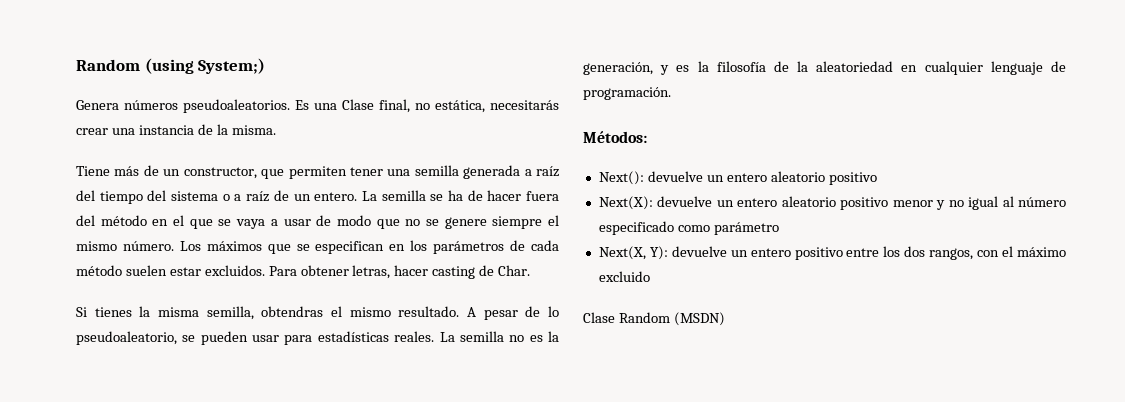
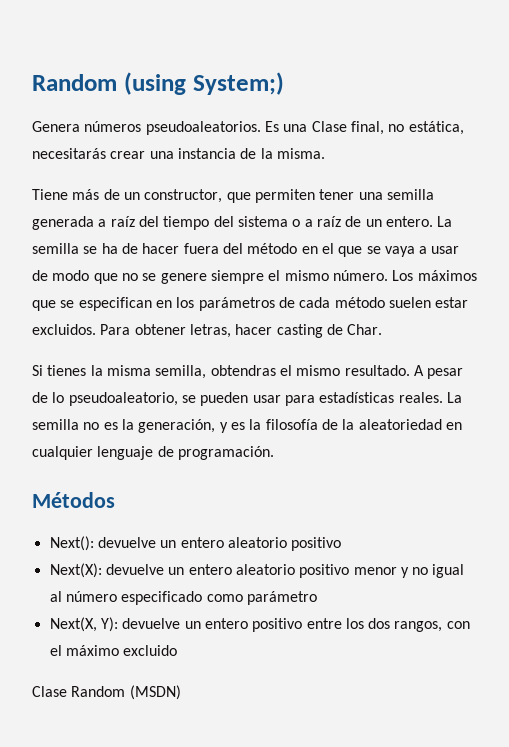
- Métodos:
+ Métodos

